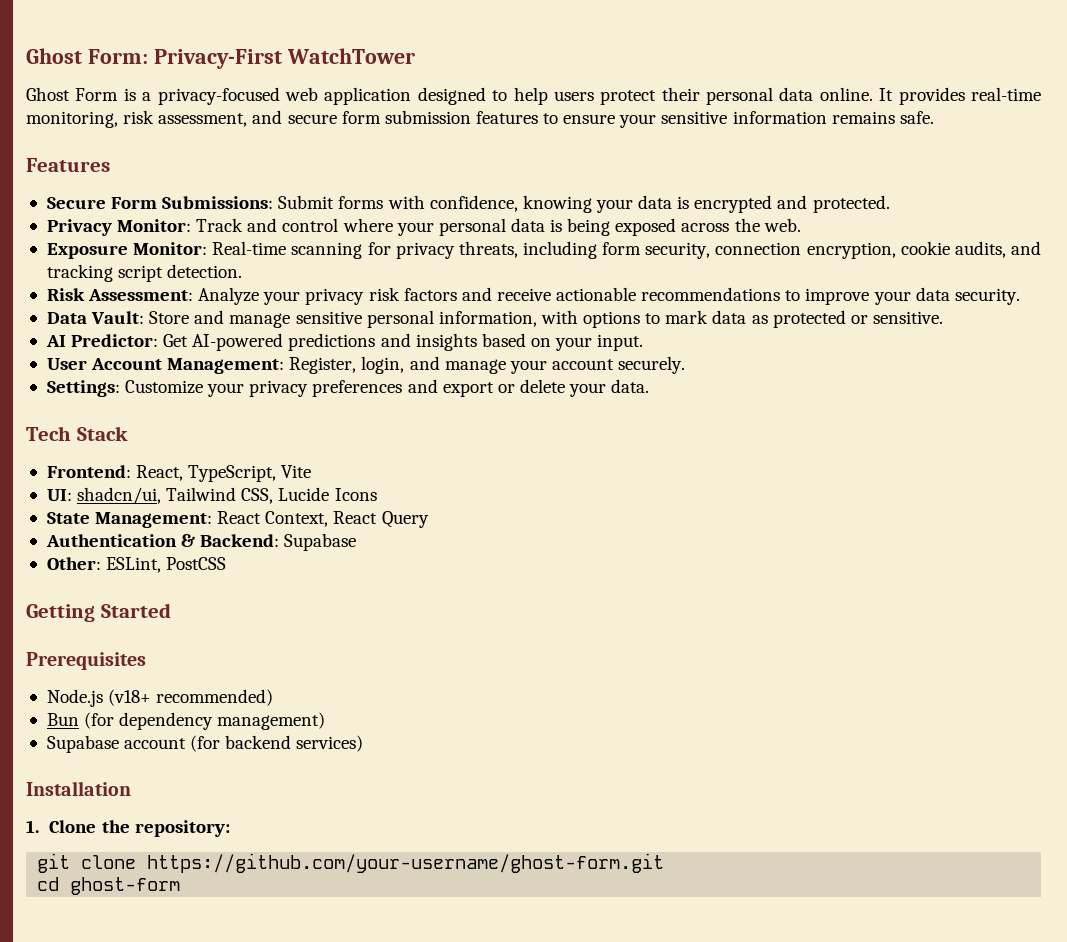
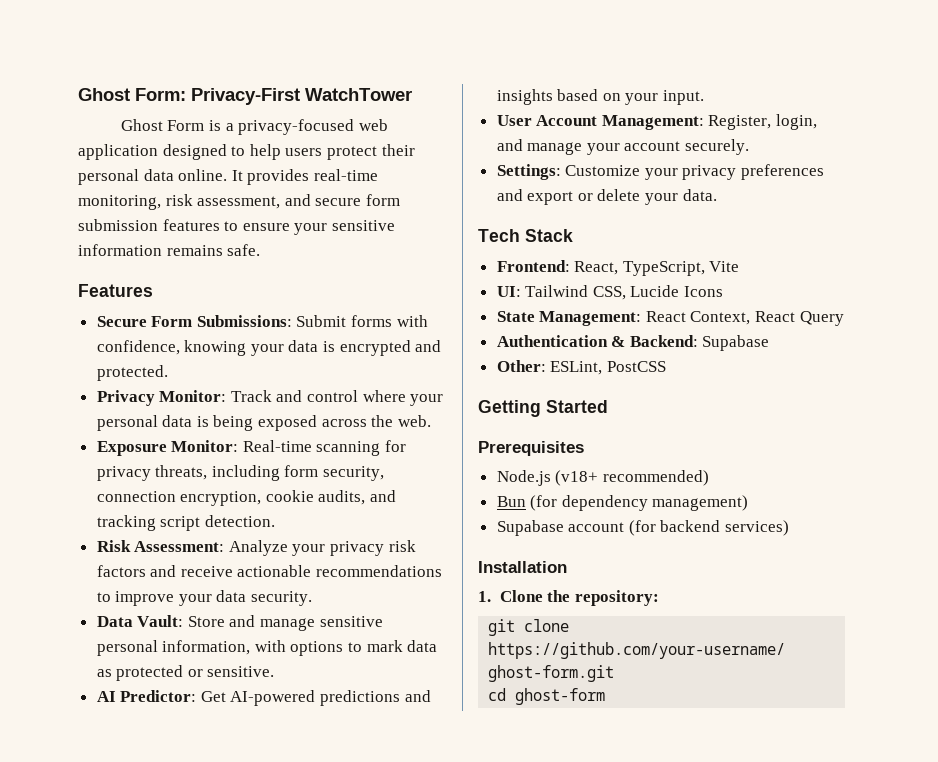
- UI: shadcn/ui, Tailwind CSS, Lucide Icons
+ UI: Tailwind CSS, Lucide Icons

